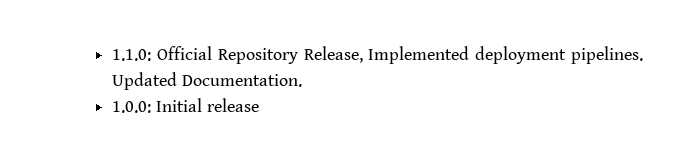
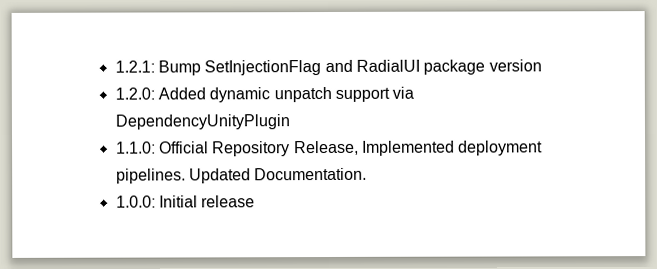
+ 1.2.1: Bump SetInjectionFlag and RadialUI package version
+ 1.2.0: Added dynamic unpatch support via DependencyUnityPlugin

